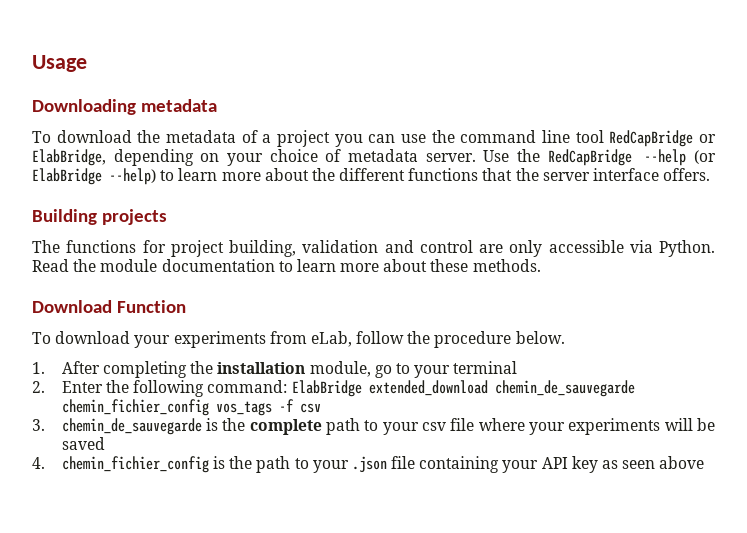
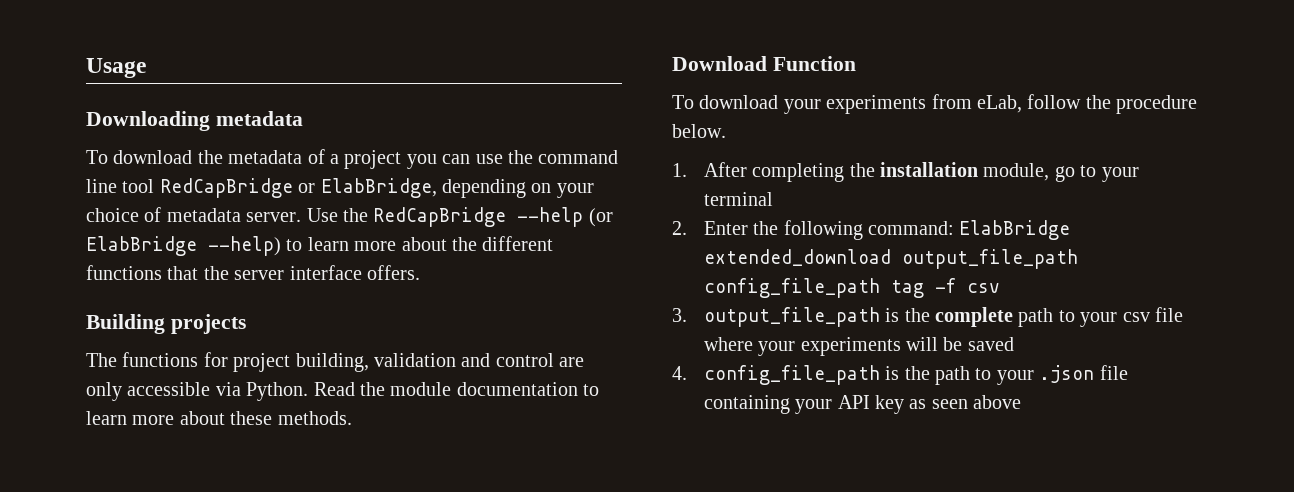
- 2. Enter the following command: ElabBridge extended_download chemin_de_sauvegarde chemin_fichier_config vos_tags -f csv
+ 2. Enter the following command: ElabBridge extended_download output_file_path config_file_path tag -f csv
- 3. chemin_de_sauvegarde is the complete path to your csv file where your experiments will be saved
+ 3. output_file_path is the complete path to your csv file where your experiments will be saved
- 4. chemin_fichier_config is the path to your .json file containing your API key as seen above
+ 4. config_file_path is the path to your .json file containing your API key as seen above

